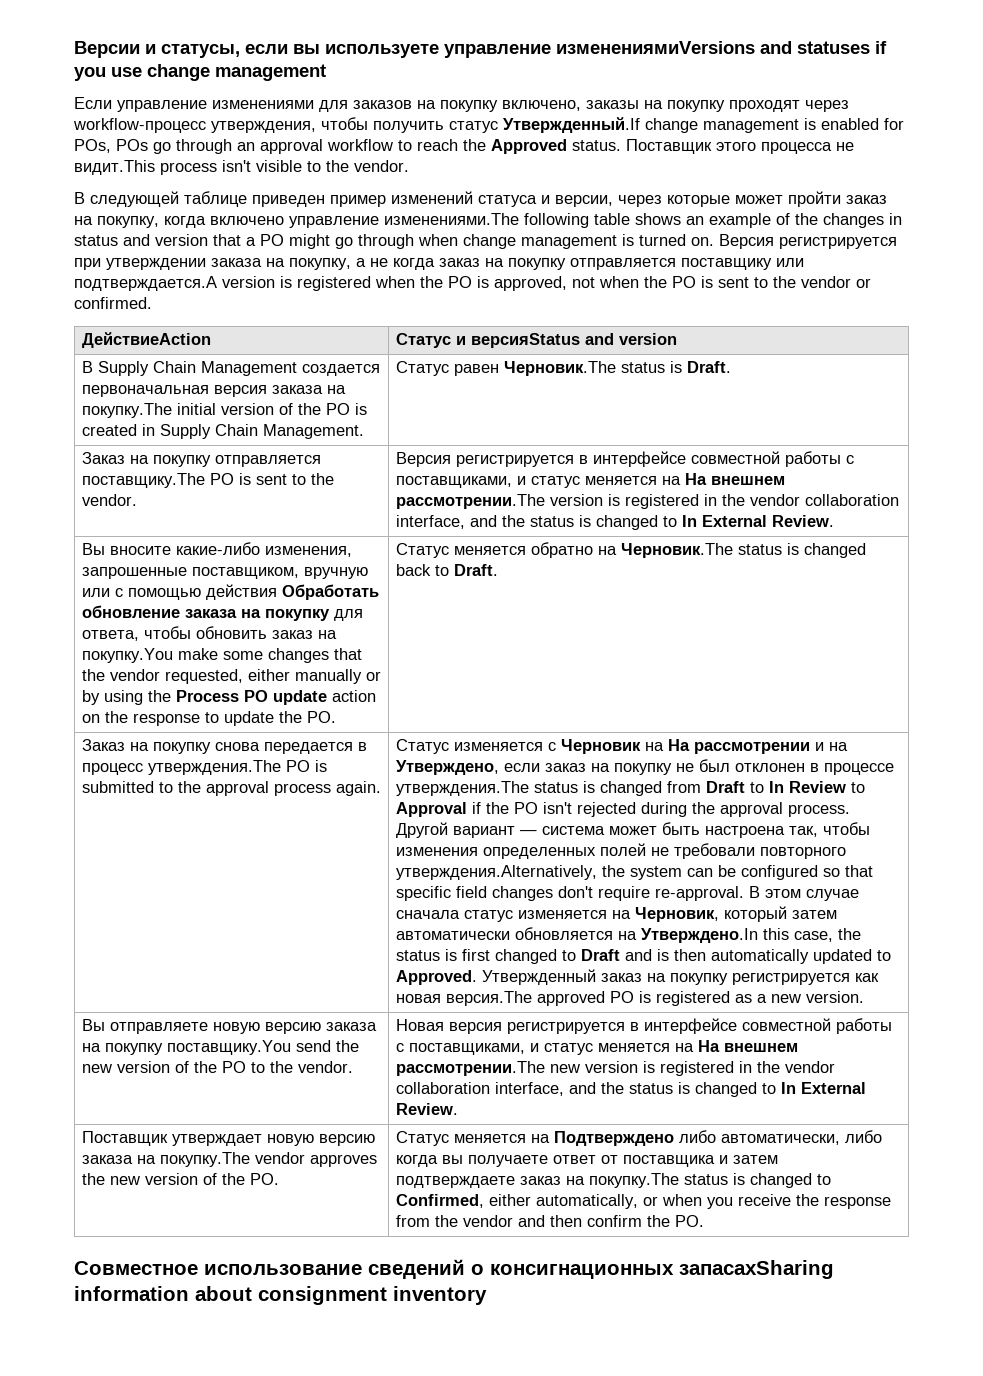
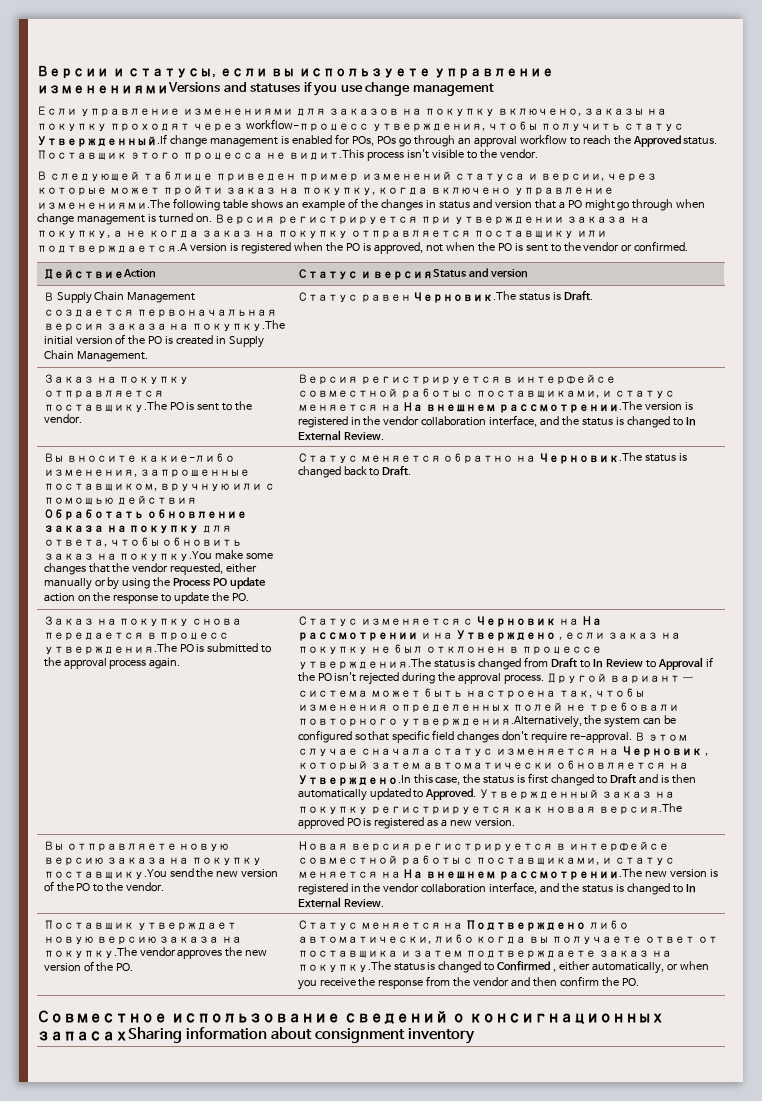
- Статус изменяется с Черновик на На рассмотрении и на Утверждено, если заказ на покупку не был отклонен в процессе утверждения.The status is changed from Draft to In Review to Approval if the PO isn't rejected during the approval process.
+ Статус изменяется с Черновик на На рассмотрении и на Утверждено , если заказ на покупку не был отклонен в процессе утверждения.The status is changed from Draft to In Review to Approval if the PO isn't rejected during the approval process.
- В этом случае сначала статус изменяется на Черновик, который затем автоматически обновляется на Утверждено.In this case, the status is first changed to Draft and is then automatically updated to Approved.
+ В этом случае сначала статус изменяется на Черновик , который затем автоматически обновляется на Утверждено.In this case, the status is first changed to Draft and is then automatically updated to Approved.
- Статус меняется на Подтверждено либо автоматически, либо когда вы получаете ответ от поставщика и затем подтверждаете заказ на покупку.The status is changed to Confirmed, either automatically, or when you receive the response from the vendor and then confirm the PO.
+ Статус меняется на Подтверждено либо автоматически, либо когда вы получаете ответ от поставщика и затем подтверждаете заказ на покупку.The status is changed to Confirmed , either automatically, or when you receive the response from the vendor and then confirm the PO.

